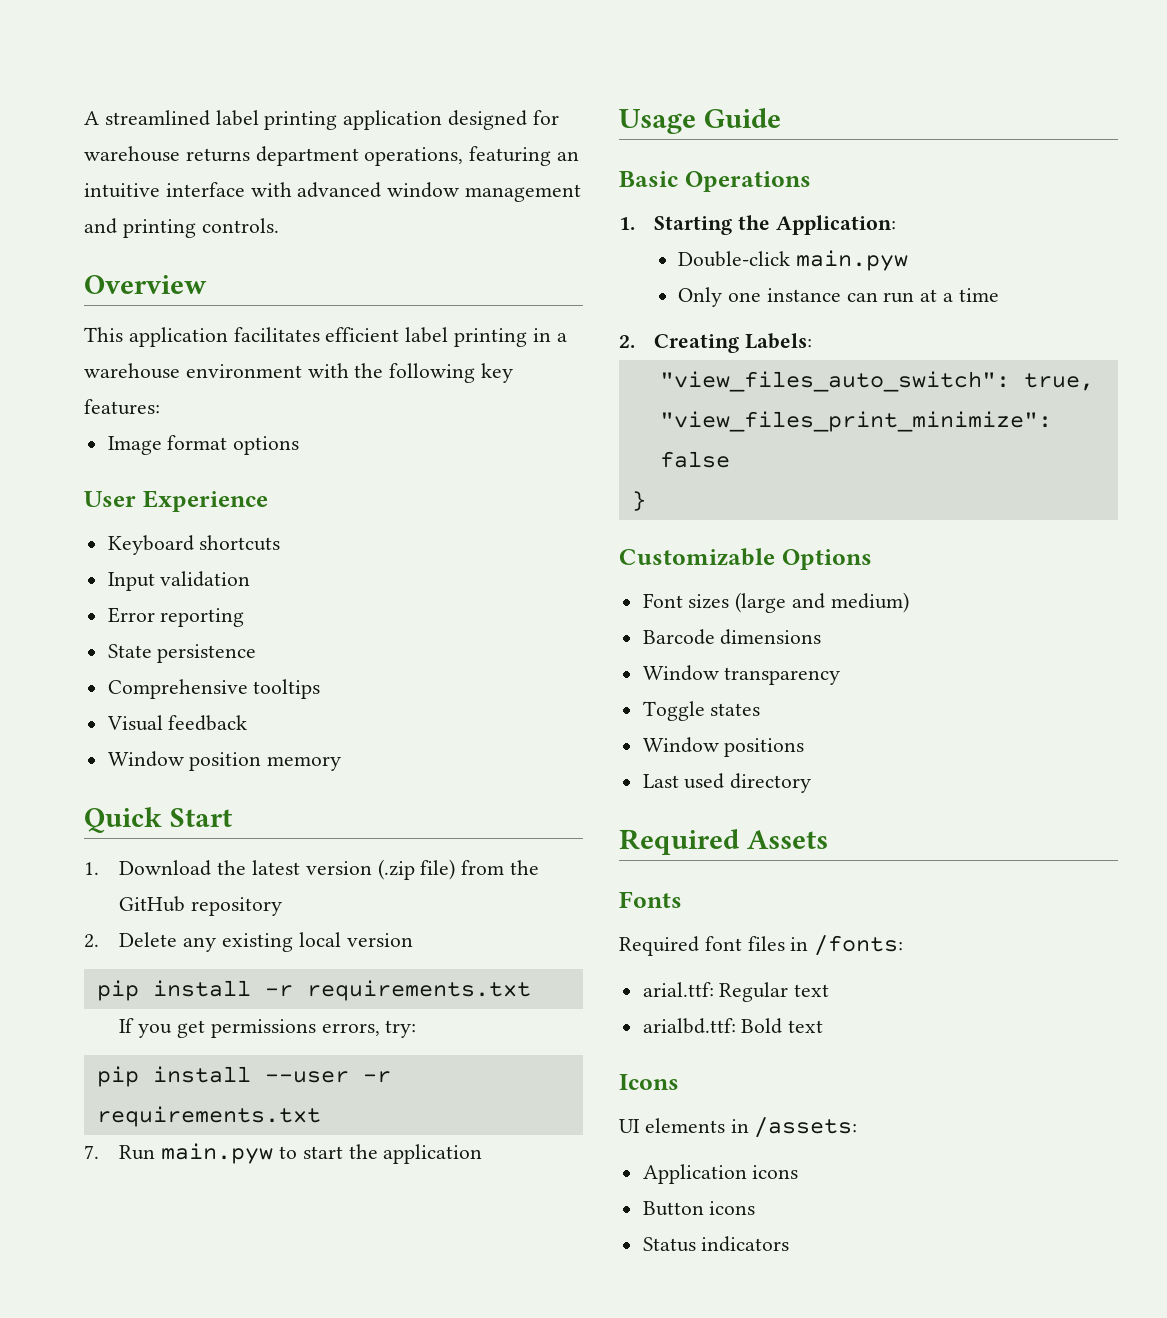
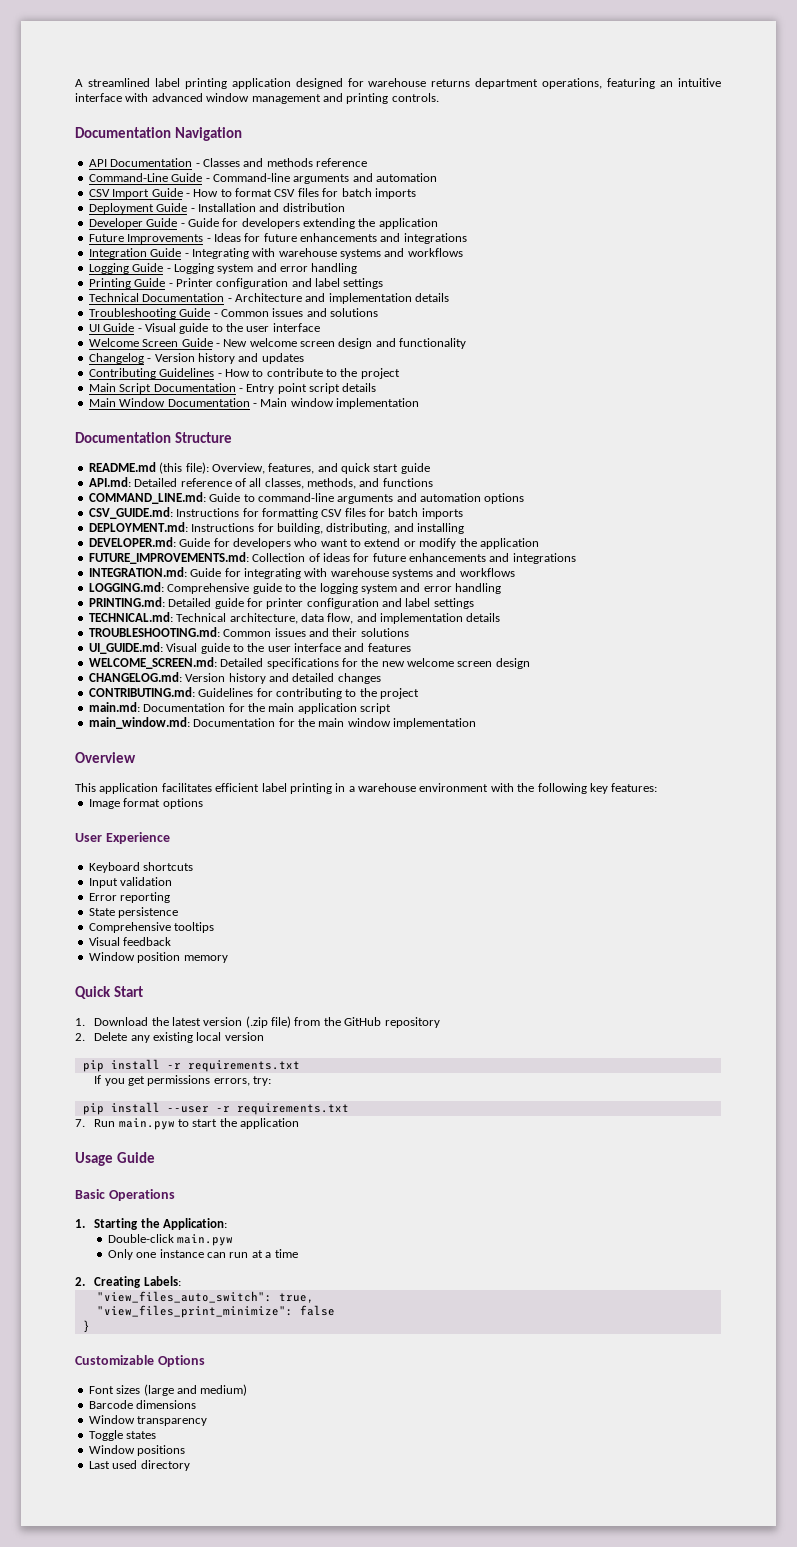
+ Documentation Navigation
+ API Documentation - Classes and methods reference
+ Command-Line Guide - Command-line arguments and automation
+ CSV Import Guide - How to format CSV files for batch imports
+ Deployment Guide - Installation and distribution
+ Developer Guide - Guide for developers extending the application
+ Future Improvements - Ideas for future enhancements and integrations
+ Integration Guide - Integrating with warehouse systems and workflows
+ Logging Guide - Logging system and error handling
+ Printing Guide - Printer configuration and label settings
+ Technical Documentation - Architecture and implementation details
+ Troubleshooting Guide - Common issues and solutions
+ UI Guide - Visual guide to the user interface
+ Welcome Screen Guide - New welcome screen design and functionality
+ Changelog - Version history and updates
+ Contributing Guidelines - How to contribute to the project
+ Main Script Documentation - Entry point script details
+ Main Window Documentation - Main window implementation
+ Documentation Structure
+ README.md (this file): Overview, features, and quick start guide
+ API.md: Detailed reference of all classes, methods, and functions
+ COMMAND_LINE.md: Guide to command-line arguments and automation options
+ CSV_GUIDE.md: Instructions for formatting CSV files for batch imports
+ DEPLOYMENT.md: Instructions for building, distributing, and installing
+ DEVELOPER.md: Guide for developers who want to extend or modify the application
+ FUTURE_IMPROVEMENTS.md: Collection of ideas for future enhancements and integrations
+ INTEGRATION.md: Guide for integrating with warehouse systems and workflows
+ LOGGING.md: Comprehensive guide to the logging system and error handling
+ PRINTING.md: Detailed guide for printer configuration and label settings
+ TECHNICAL.md: Technical architecture, data flow, and implementation details
+ TROUBLESHOOTING.md: Common issues and their solutions
+ UI_GUIDE.md: Visual guide to the user interface and features
+ WELCOME_SCREEN.md: Detailed specifications for the new welcome screen design
+ CHANGELOG.md: Version history and detailed changes
+ CONTRIBUTING.md: Guidelines for contributing to the project
+ main.md: Documentation for the main application script
+ main_window.md: Documentation for the main window implementation
- Required Assets
- Fonts
- Required font files in /fonts:
- arial.ttf: Regular text
- arialbd.ttf: Bold text
- Icons
- UI elements in /assets:
- Application icons
- Button icons
- Status indicators

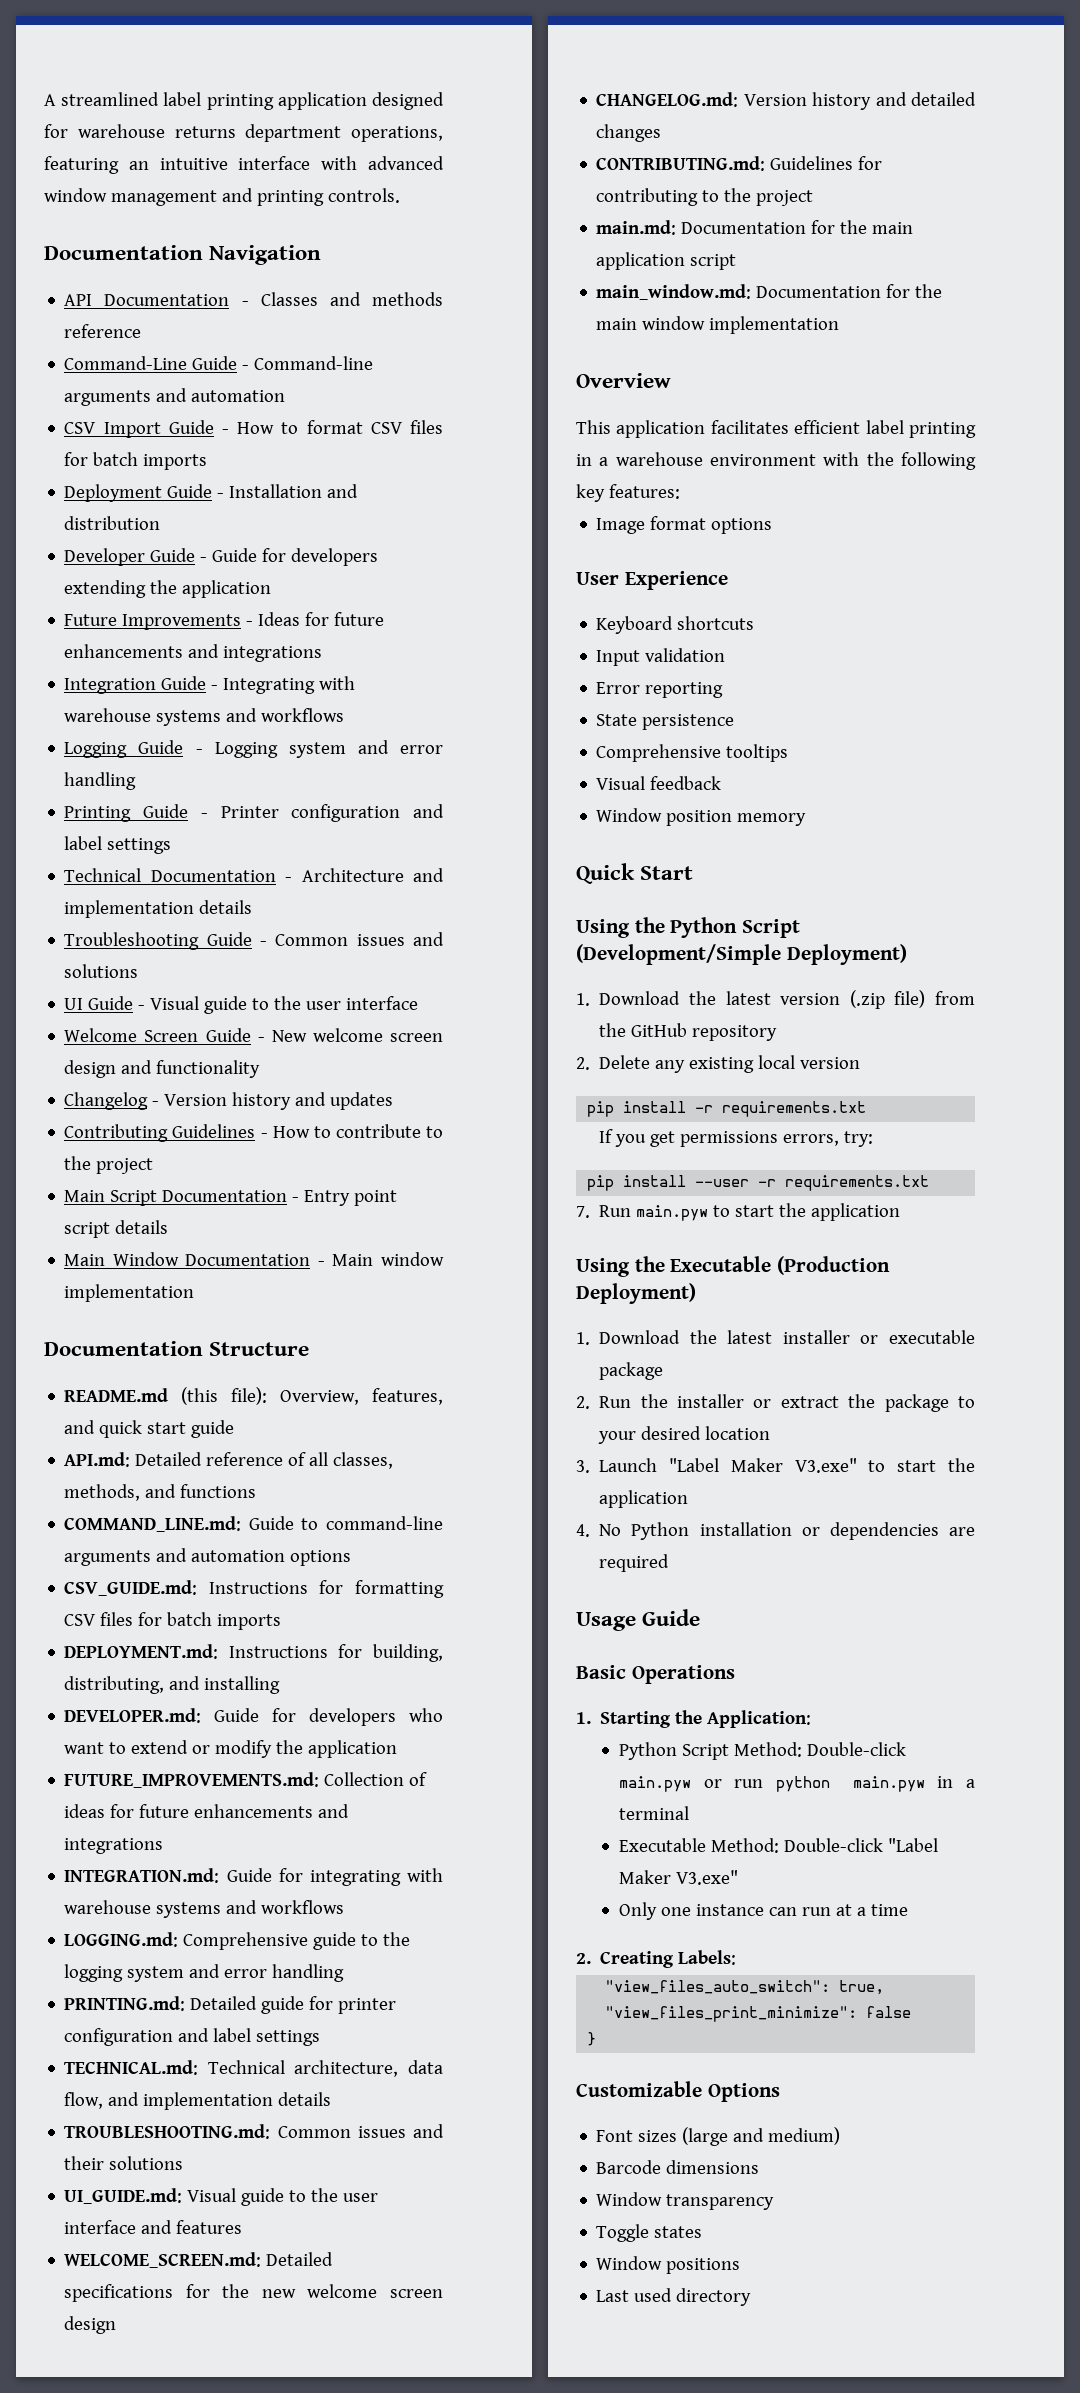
+ Using the Python Script (Development/Simple Deployment)
+ Using the Executable (Production Deployment)
+ 1. Download the latest installer or executable package
+ 2. Run the installer or extract the package to your desired location
+ 3. Launch "Label Maker V3.exe" to start the application
+ 4. No Python installation or dependencies are required
- Double-click main.pyw
+ Python Script Method: Double-click main.pyw or run python main.pyw in a terminal
+ Executable Method: Double-click "Label Maker V3.exe"

